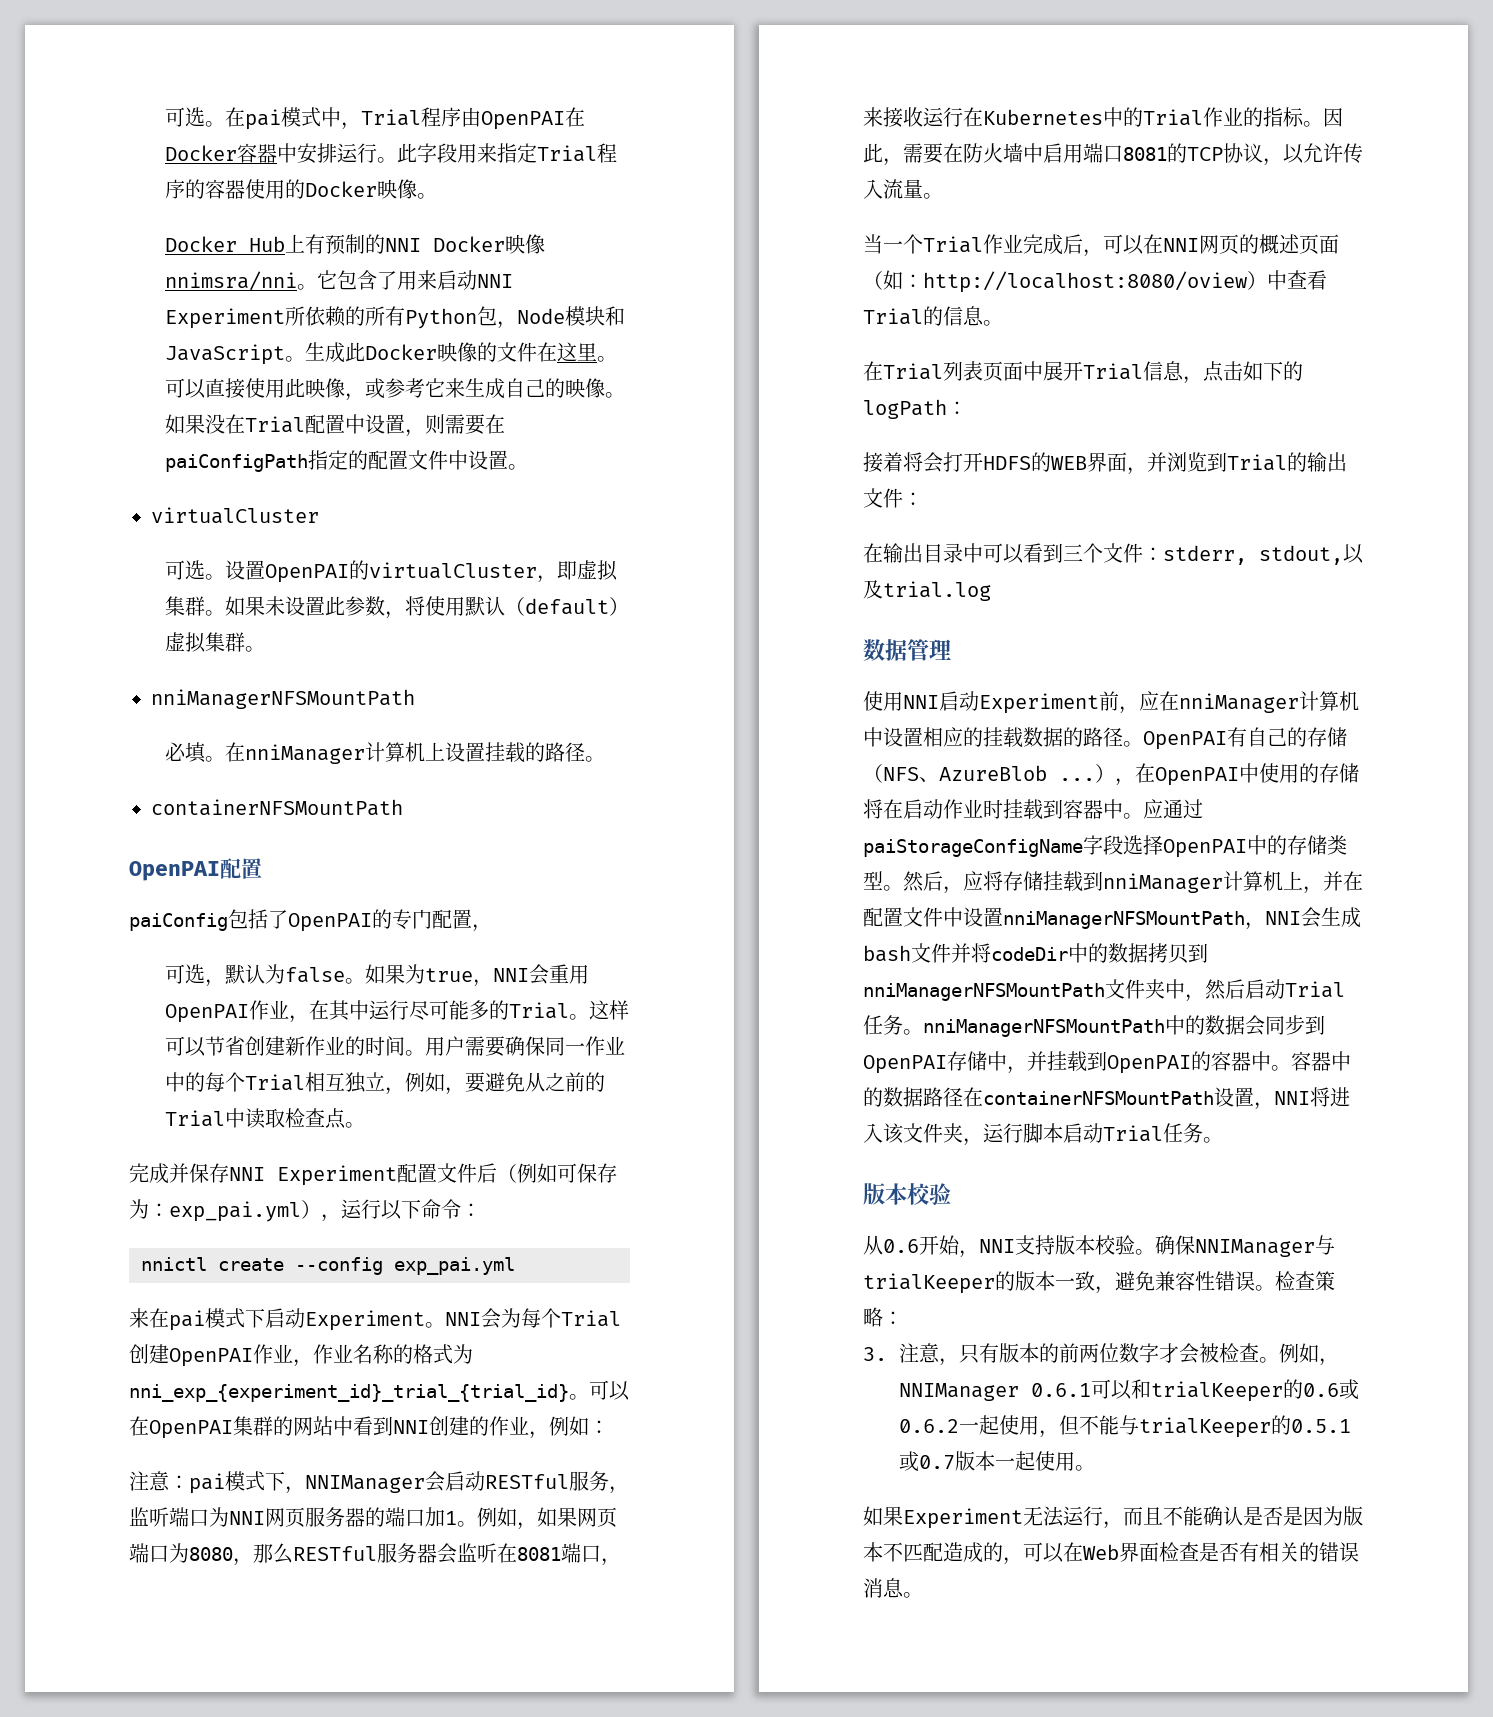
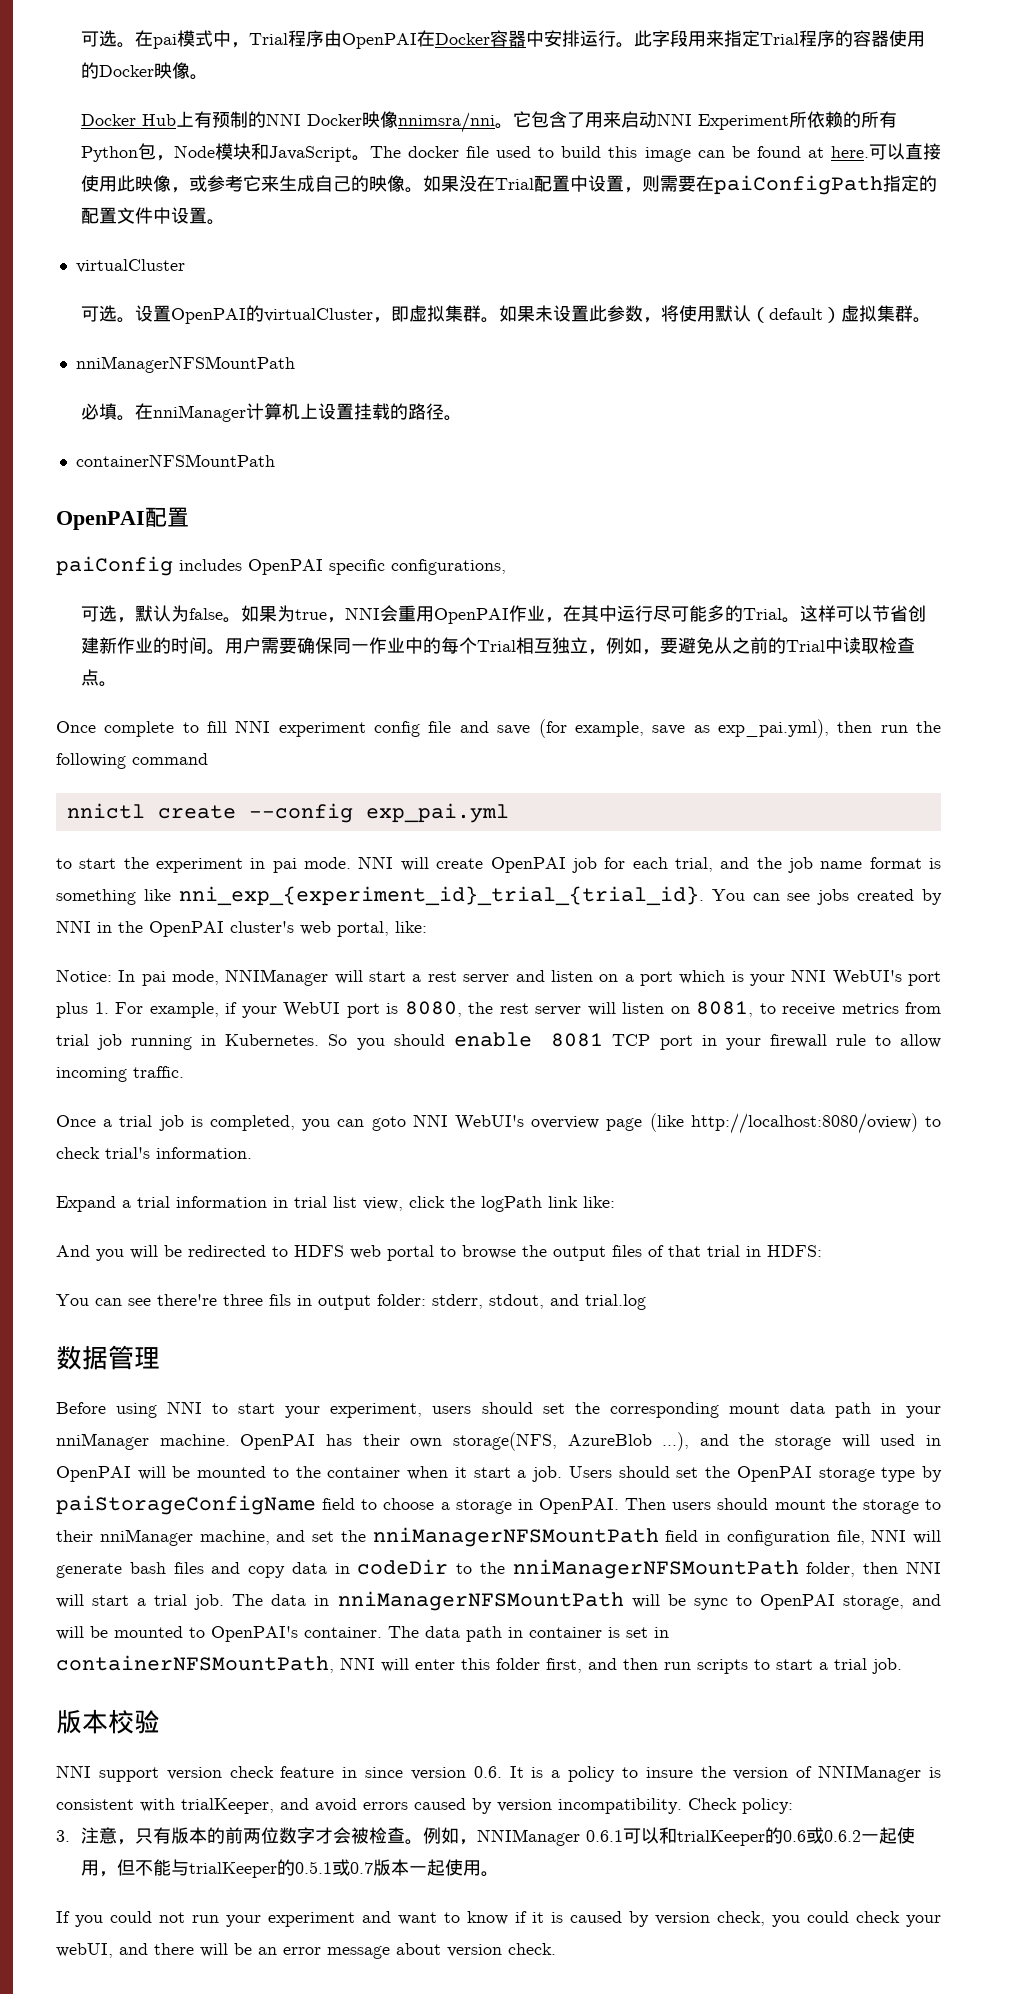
- 生成此Docker映像的文件在这里。
+ The docker file used to build this image can be found at here.
- paiConfig包括了OpenPAI的专门配置，
+ paiConfig includes OpenPAI specific configurations,
- 完成并保存NNI Experiment配置文件后（例如可保存为：exp_pai.yml），运行以下命令：
+ Once complete to fill NNI experiment config file and save (for example, save as exp_pai.yml), then run the following command
  nnictl create --config exp_pai.yml
- 来在pai模式下启动Experiment。NNI会为每个Trial创建OpenPAI作业，作业名称的格式为nni_exp_{experiment_id}_trial_{trial_id}。可以在OpenPAI集群的网站中看到NNI创建的作业，例如：
- 注意：pai模式下，NNIManager会启动RESTful服务，监听端口为NNI网页服务器的端口加1。例如，如果网页端口为8080，那么RESTful服务器会监听在8081端口，来接收运行在Kubernetes中的Trial作业的指标。因此，需要在防火墙中启用端口8081的TCP协议，以允许传入流量。
- 当一个Trial作业完成后，可以在NNI网页的概述页面（如：http://localhost:8080/oview）中查看Trial的信息。
- 在Trial列表页面中展开Trial信息，点击如下的logPath：
- 接着将会打开HDFS的WEB界面，并浏览到Trial的输出文件：
- 在输出目录中可以看到三个文件：stderr, stdout,以及trial.log
+ to start the experiment in pai mode. NNI will create OpenPAI job for each trial, and the job name format is something like nni_exp_{experiment_id}_trial_{trial_id}. You can see jobs created by NNI in the OpenPAI cluster's web portal, like:
+ Notice: In pai mode, NNIManager will start a rest server and listen on a port which is your NNI WebUI's port plus 1. For example, if your WebUI port is 8080, the rest server will listen on 8081, to receive metrics from trial job running in Kubernetes. So you should enable 8081 TCP port in your firewall rule to allow incoming traffic.
+ Once a trial job is completed, you can goto NNI WebUI's overview page (like http://localhost:8080/oview) to check trial's information.
+ Expand a trial information in trial list view, click the logPath link like:
+ And you will be redirected to HDFS web portal to browse the output files of that trial in HDFS:
+ You can see there're three fils in output folder: stderr, stdout, and trial.log
- 使用NNI启动Experiment前，应在nniManager计算机中设置相应的挂载数据的路径。OpenPAI有自己的存储（NFS、AzureBlob ...），在OpenPAI中使用的存储将在启动作业时挂载到容器中。应通过paiStorageConfigName字段选择OpenPAI中的存储类型。然后，应将存储挂载到nniManager计算机上，并在配置文件中设置nniManagerNFSMountPath，NNI会生成bash文件并将codeDir中的数据拷贝到nniManagerNFSMountPath文件夹中，然后启动Trial任务。nniManagerNFSMountPath中的数据会同步到OpenPAI存储中，并挂载到OpenPAI的容器中。容器中的数据路径在containerNFSMountPath设置，NNI将进入该文件夹，运行脚本启动Trial任务。
+ Before using NNI to start your experiment, users should set the corresponding mount data path in your nniManager machine. OpenPAI has their own storage(NFS, AzureBlob ...), and the storage will used in OpenPAI will be mounted to the container when it start a job. Users should set the OpenPAI storage type by paiStorageConfigName field to choose a storage in OpenPAI. Then users should mount the storage to their nniManager machine, and set the nniManagerNFSMountPath field in configuration file, NNI will generate bash files and copy data in codeDir to the nniManagerNFSMountPath folder, then NNI will start a trial job. The data in nniManagerNFSMountPath will be sync to OpenPAI storage, and will be mounted to OpenPAI's container. The data path in container is set in containerNFSMountPath, NNI will enter this folder first, and then run scripts to start a trial job.
  版本校验
- 从0.6开始，NNI支持版本校验。确保NNIManager与trialKeeper的版本一致，避免兼容性错误。检查策略：
+ NNI support version check feature in since version 0.6. It is a policy to insure the version of NNIManager is consistent with trialKeeper, and avoid errors caused by version incompatibility. Check policy:
- 如果Experiment无法运行，而且不能确认是否是因为版本不匹配造成的，可以在Web界面检查是否有相关的错误消息。
+ If you could not run your experiment and want to know if it is caused by version check, you could check your webUI, and there will be an error message about version check.

